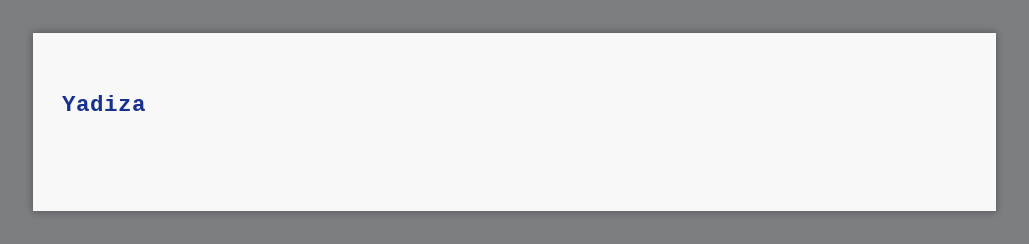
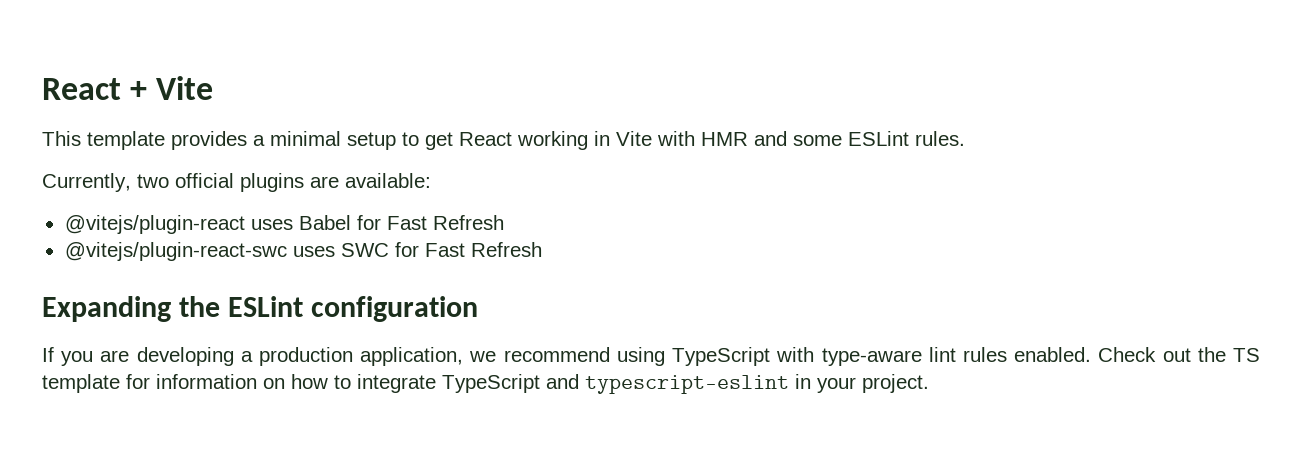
- Yadiza
+ React + Vite
+ This template provides a minimal setup to get React working in Vite with HMR and some ESLint rules.
+ Currently, two official plugins are available:
+ @vitejs/plugin-react uses Babel for Fast Refresh
+ @vitejs/plugin-react-swc uses SWC for Fast Refresh
+ Expanding the ESLint configuration
+ If you are developing a production application, we recommend using TypeScript with type-aware lint rules enabled. Check out the TS template for information on how to integrate TypeScript and typescript-eslint in your project.

